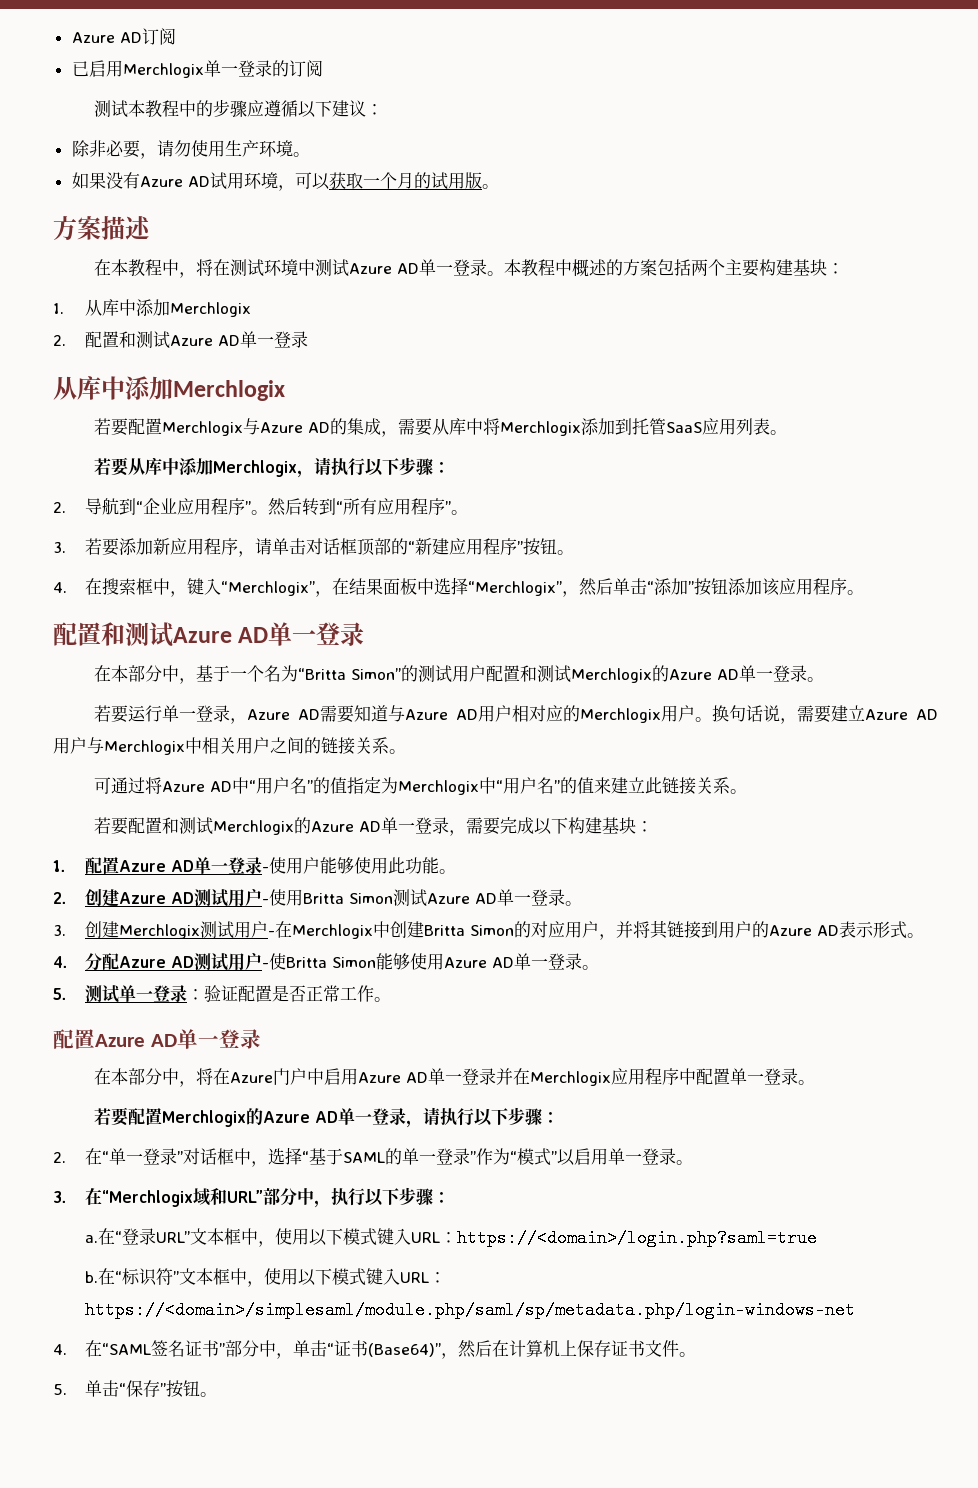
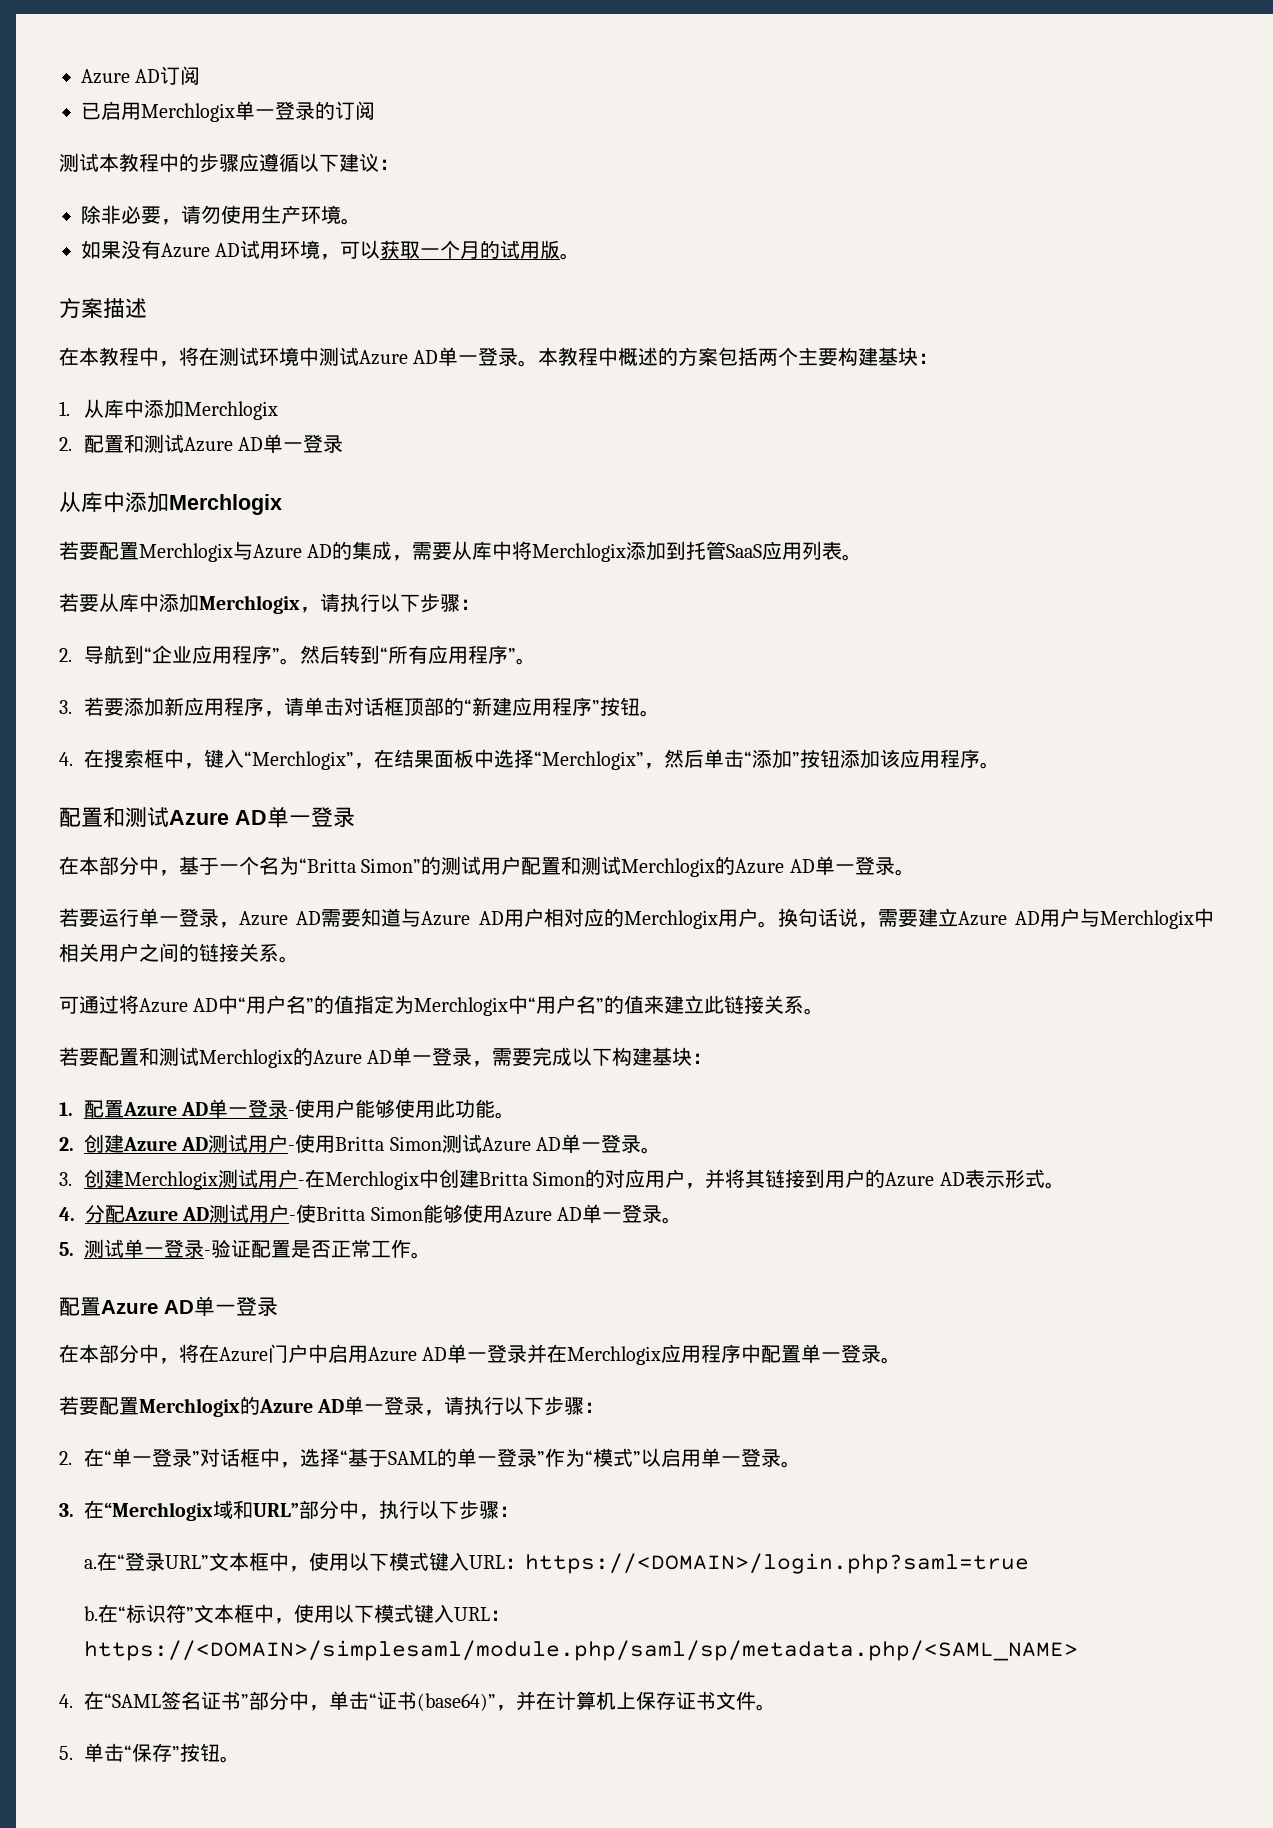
- 5.测试单一登录：验证配置是否正常工作。
+ 5.测试单一登录-验证配置是否正常工作。
- 在“登录URL”文本框中，使用以下模式键入URL：https://<domain>/login.php?saml=true
+ 在“登录URL”文本框中，使用以下模式键入URL：https://<DOMAIN>/login.php?saml=true
- 在“标识符”文本框中，使用以下模式键入URL：https://<domain>/simplesaml/module.php/saml/sp/metadata.php/login-windows-net
+ 在“标识符”文本框中，使用以下模式键入URL：https://<DOMAIN>/simplesaml/module.php/saml/sp/metadata.php/<SAML_NAME>
- 4.在“SAML签名证书”部分中，单击“证书(Base64)”，然后在计算机上保存证书文件。
+ 4.在“SAML签名证书”部分中，单击“证书(base64)”，并在计算机上保存证书文件。

